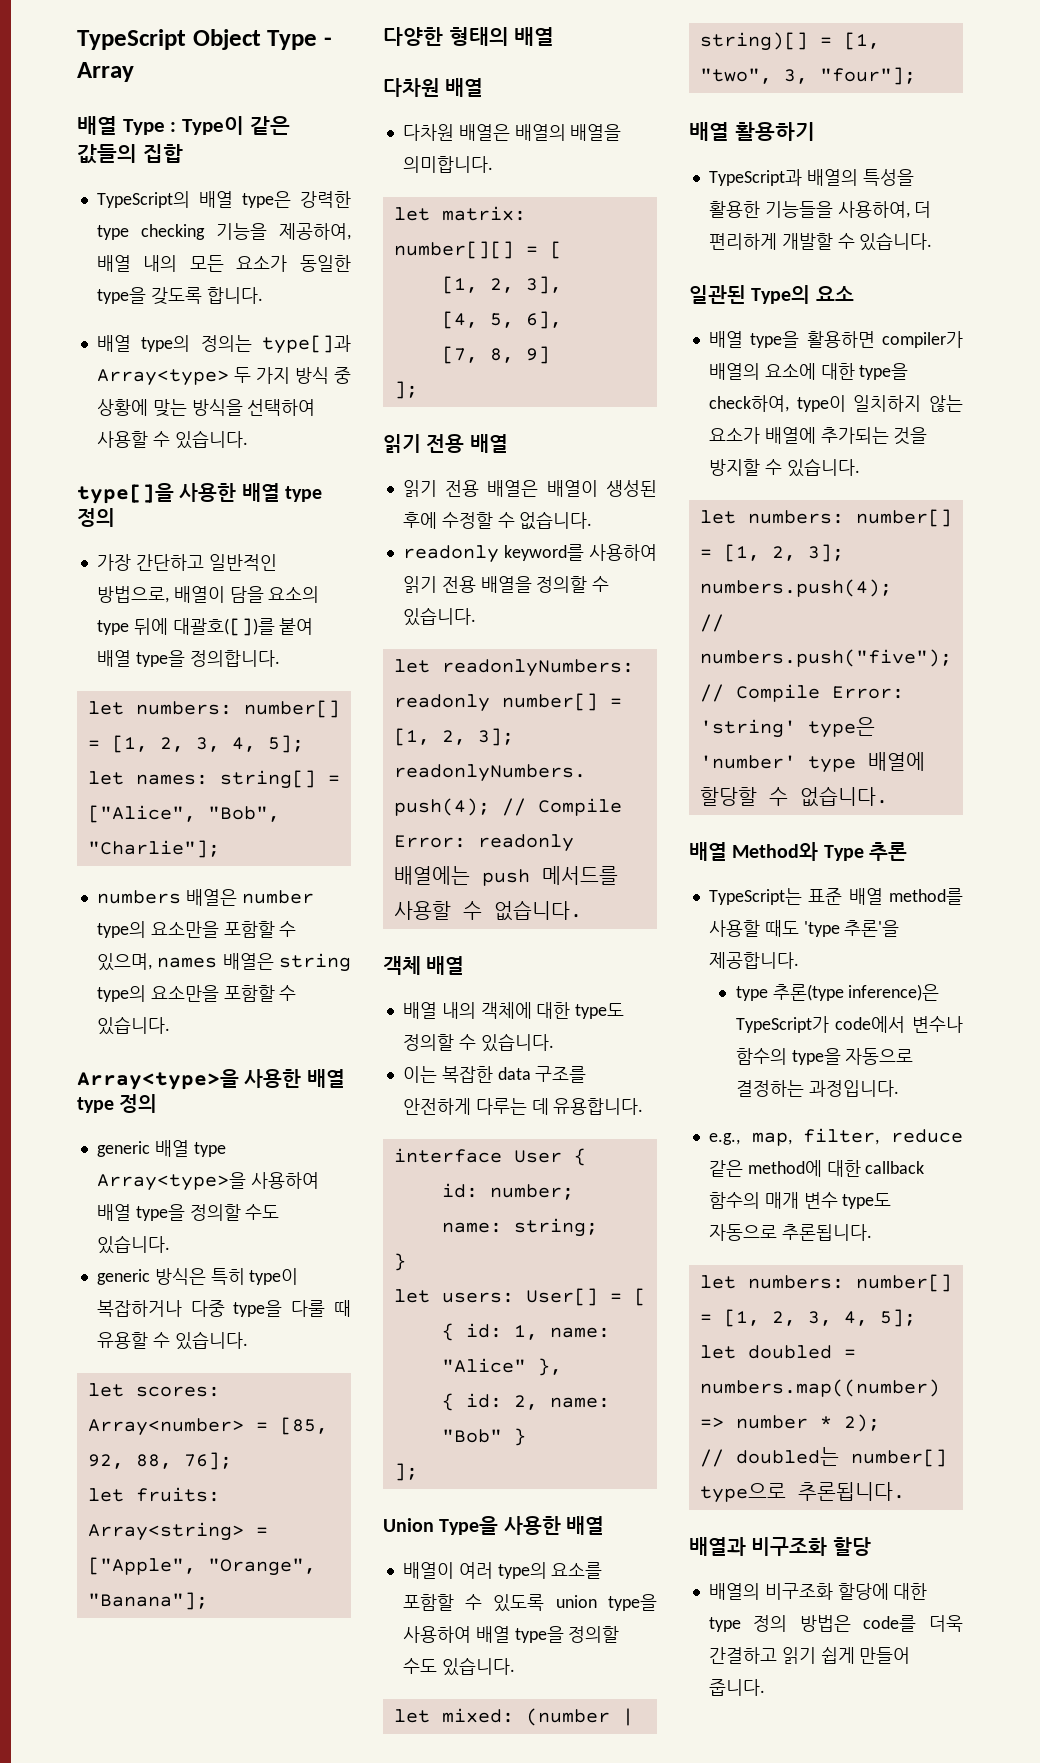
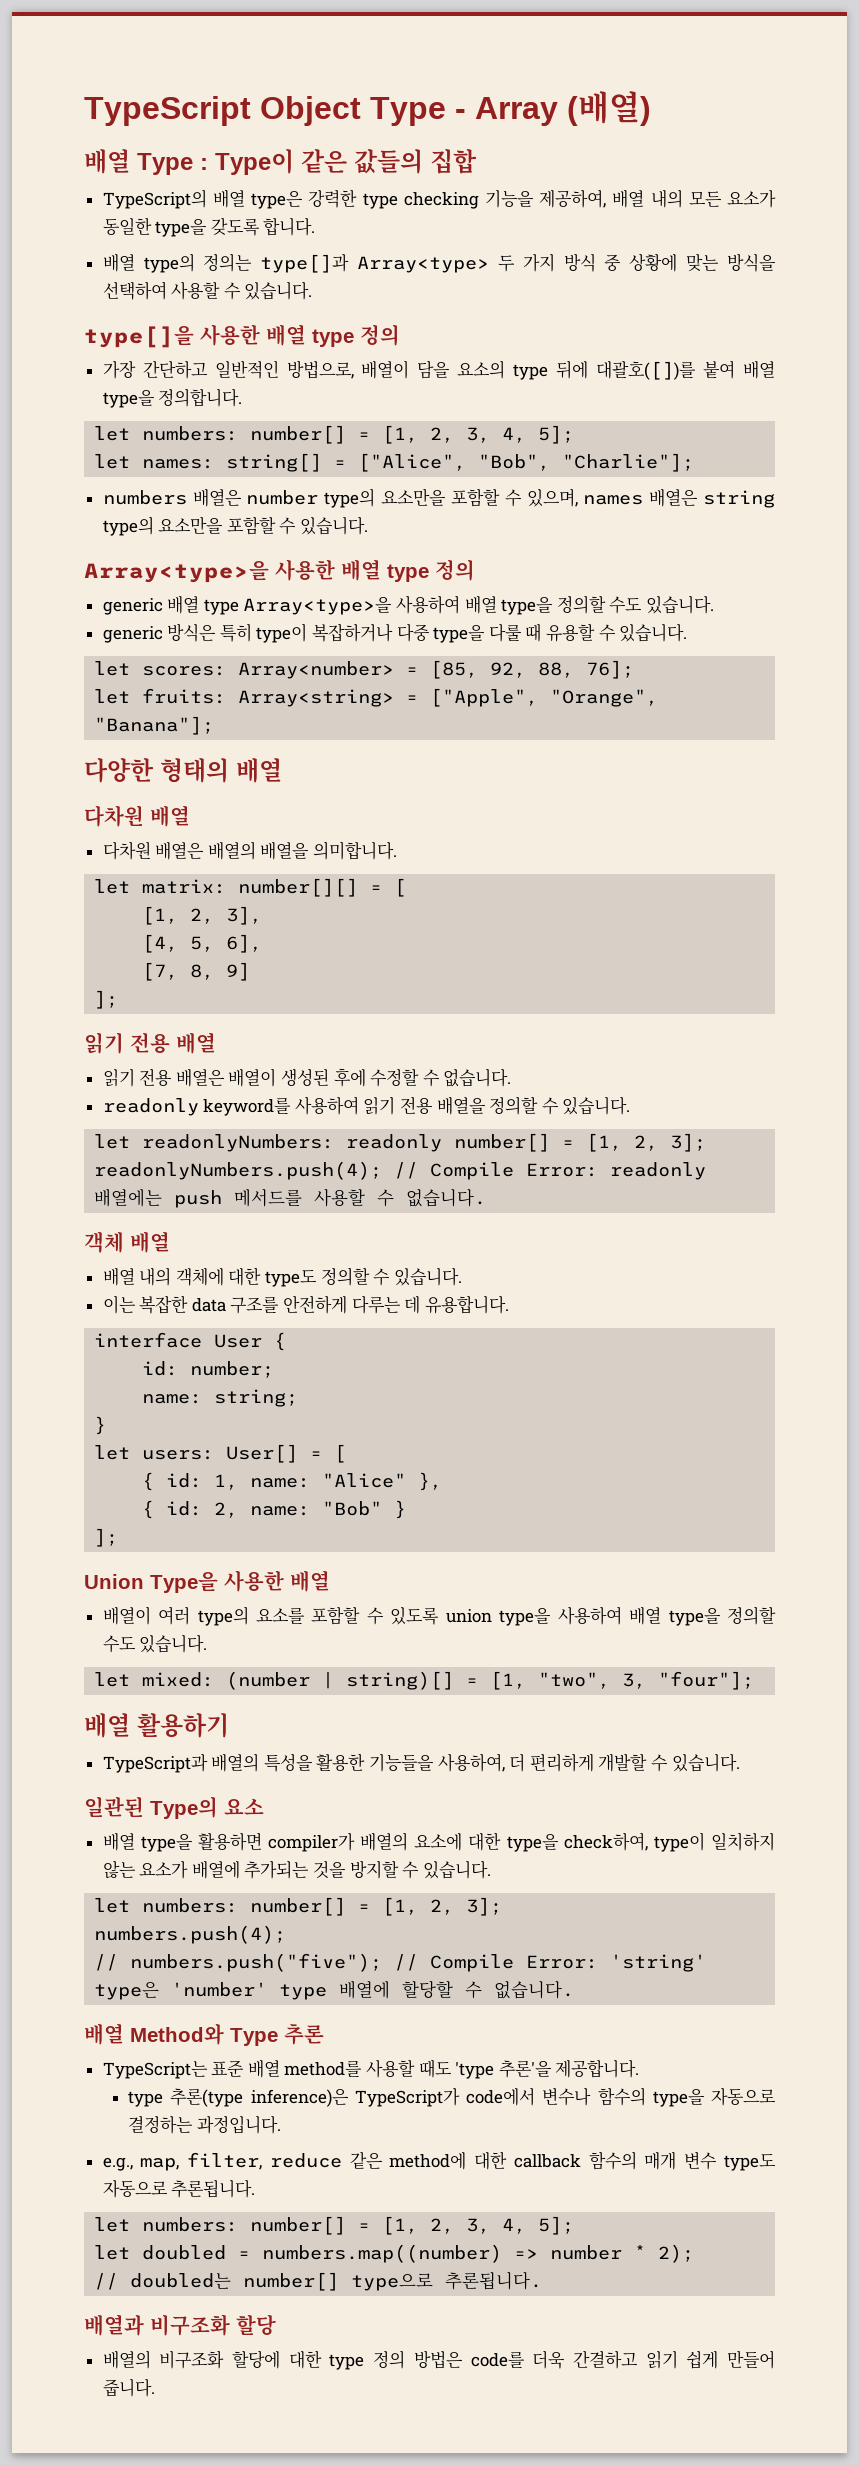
- TypeScript Object Type - Array
+ TypeScript Object Type - Array (배열)

